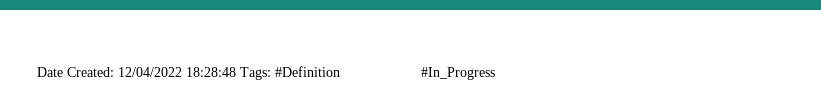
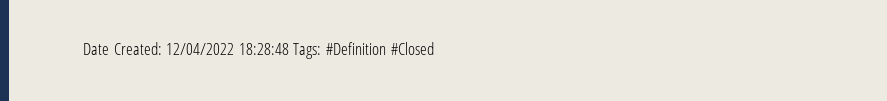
- Date Created: 12/04/2022 18:28:48 Tags: #Definition #In_Progress
+ Date Created: 12/04/2022 18:28:48 Tags: #Definition #Closed

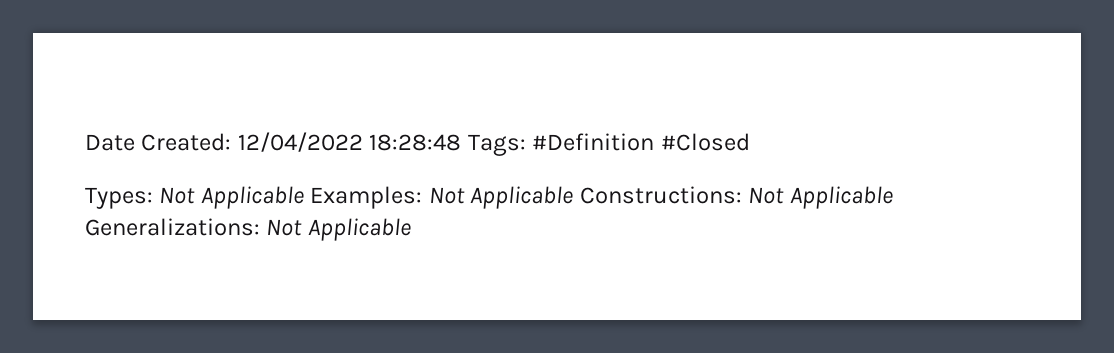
+ Types: Not Applicable Examples: Not Applicable Constructions: Not Applicable Generalizations: Not Applicable

